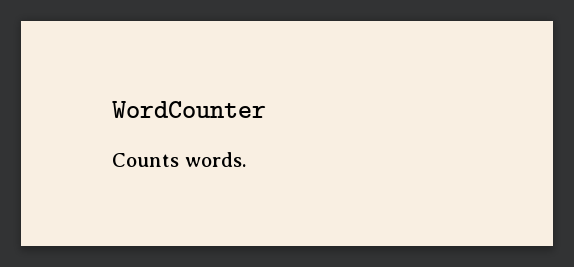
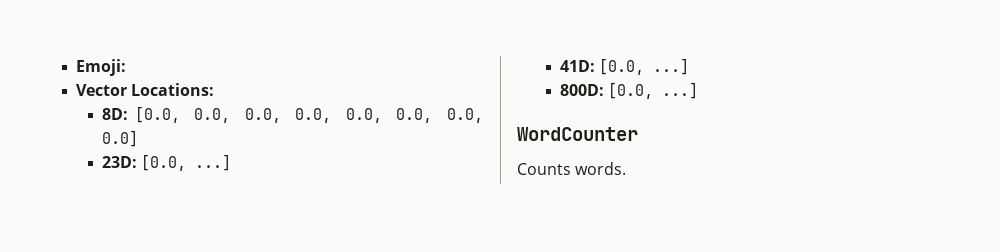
+ Emoji:
+ Vector Locations:
+ 8D: [0.0, 0.0, 0.0, 0.0, 0.0, 0.0, 0.0, 0.0]
+ 23D: [0.0, ...]
+ 41D: [0.0, ...]
+ 800D: [0.0, ...]

